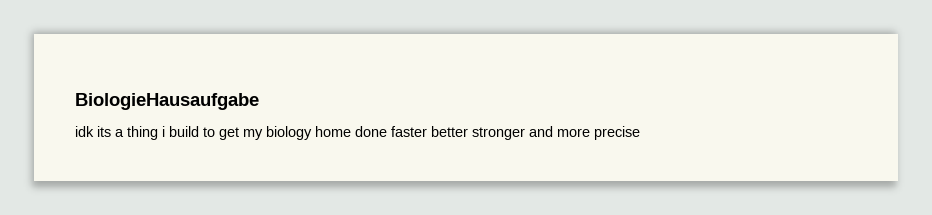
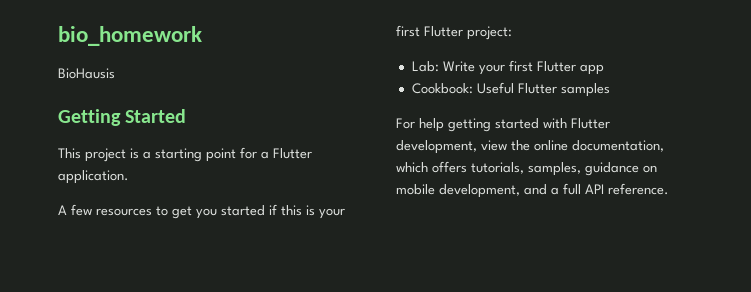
- BiologieHausaufgabe
- idk its a thing i build to get my biology home done faster better stronger and more precise
+ bio_homework
+ BioHausis
+ Getting Started
+ This project is a starting point for a Flutter application.
+ A few resources to get you started if this is your first Flutter project:
+ Lab: Write your first Flutter app
+ Cookbook: Useful Flutter samples
+ For help getting started with Flutter development, view the online documentation, which offers tutorials, samples, guidance on mobile development, and a full API reference.

